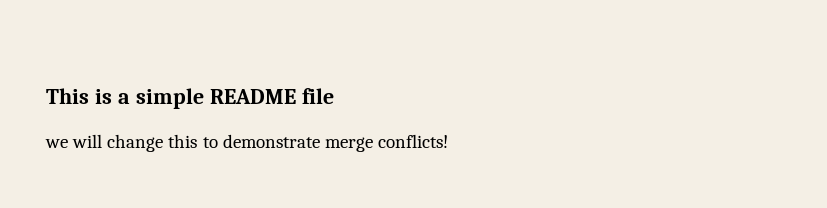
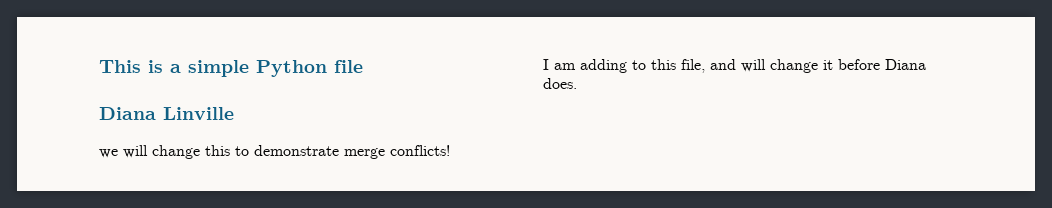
- This is a simple README file
+ This is a simple Python file
+ Diana Linville
+ I am adding to this file, and will change it before Diana does.

